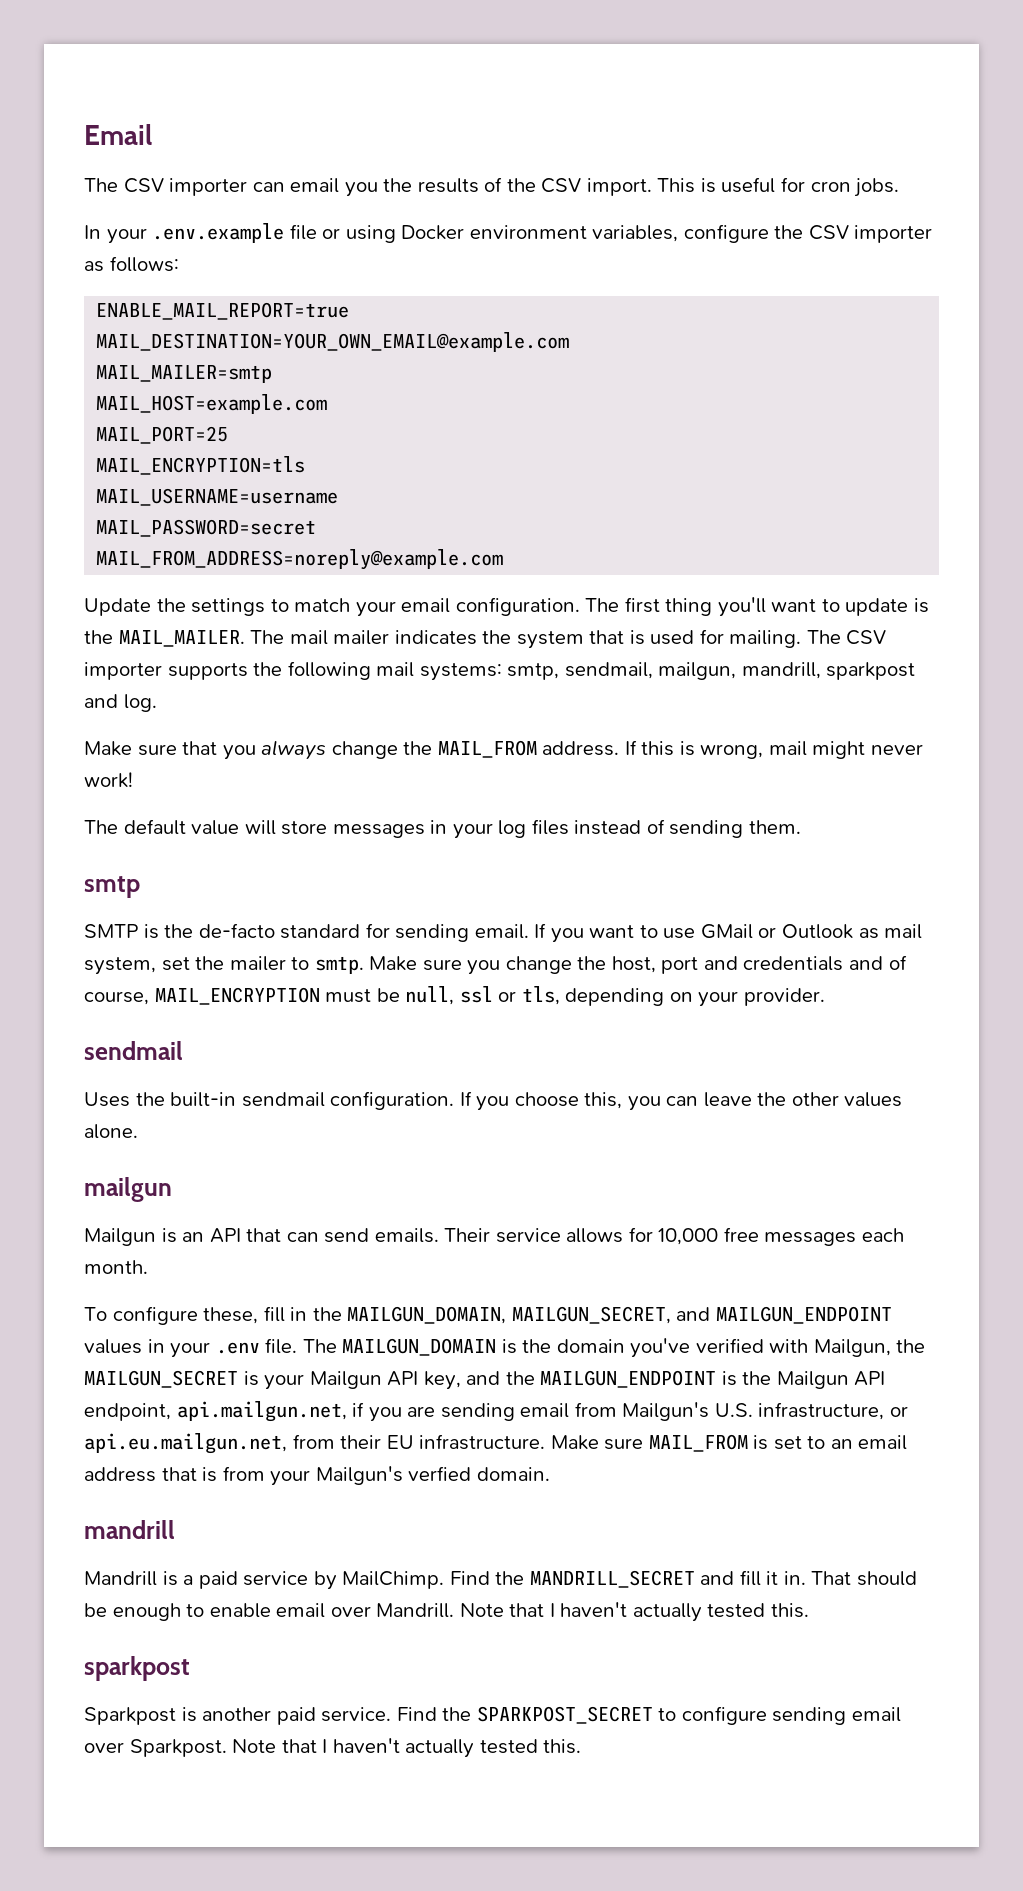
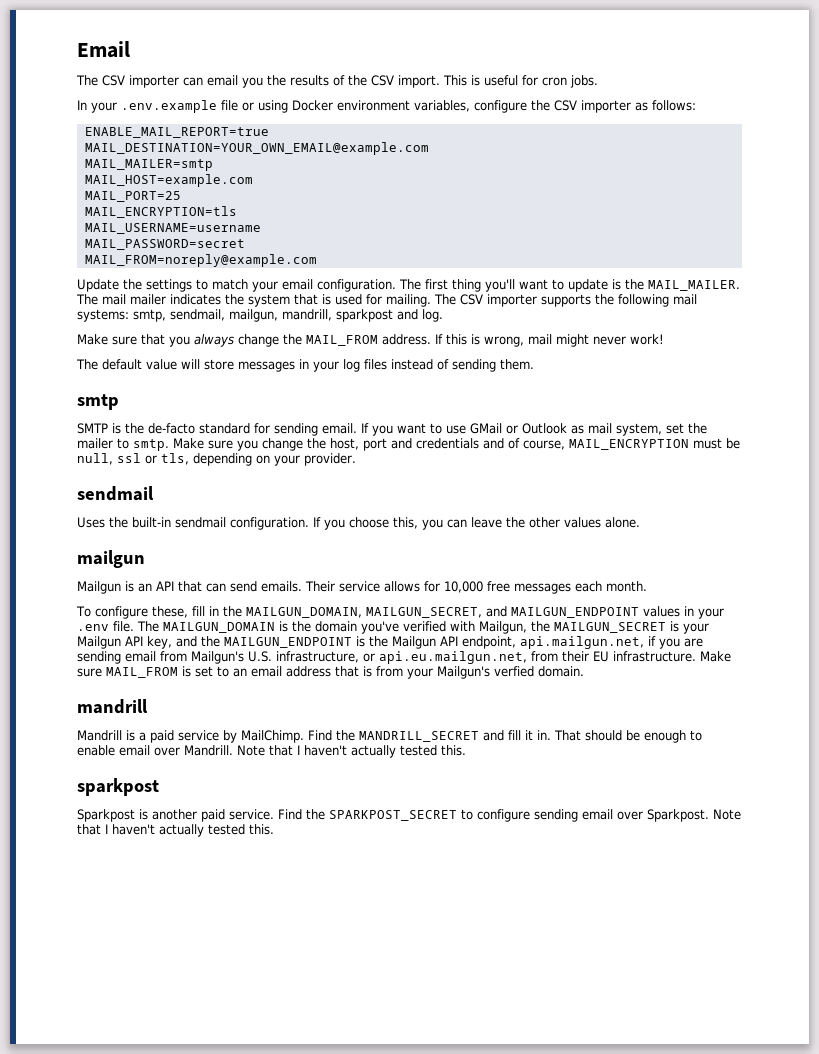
- MAIL_FROM_ADDRESS=noreply@example.com
+ MAIL_FROM=noreply@example.com

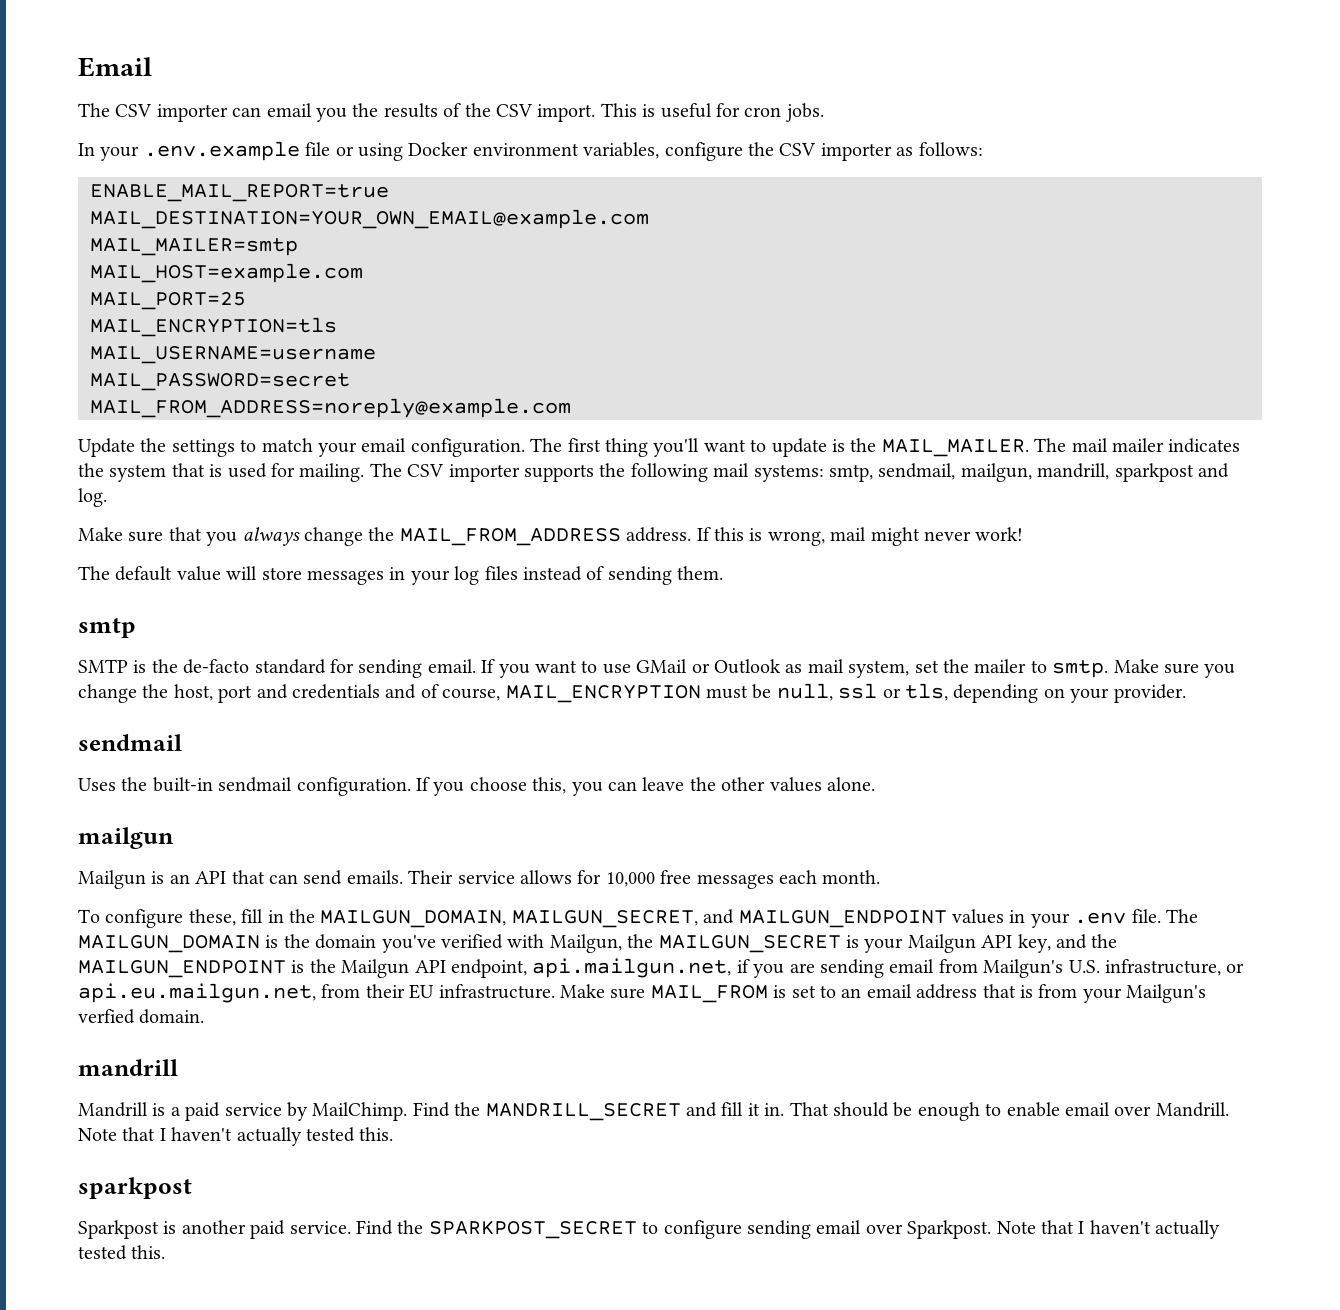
- MAIL_FROM=noreply@example.com
+ MAIL_FROM_ADDRESS=noreply@example.com
- Make sure that you always change the MAIL_FROM address.
+ Make sure that you always change the MAIL_FROM_ADDRESS address.

